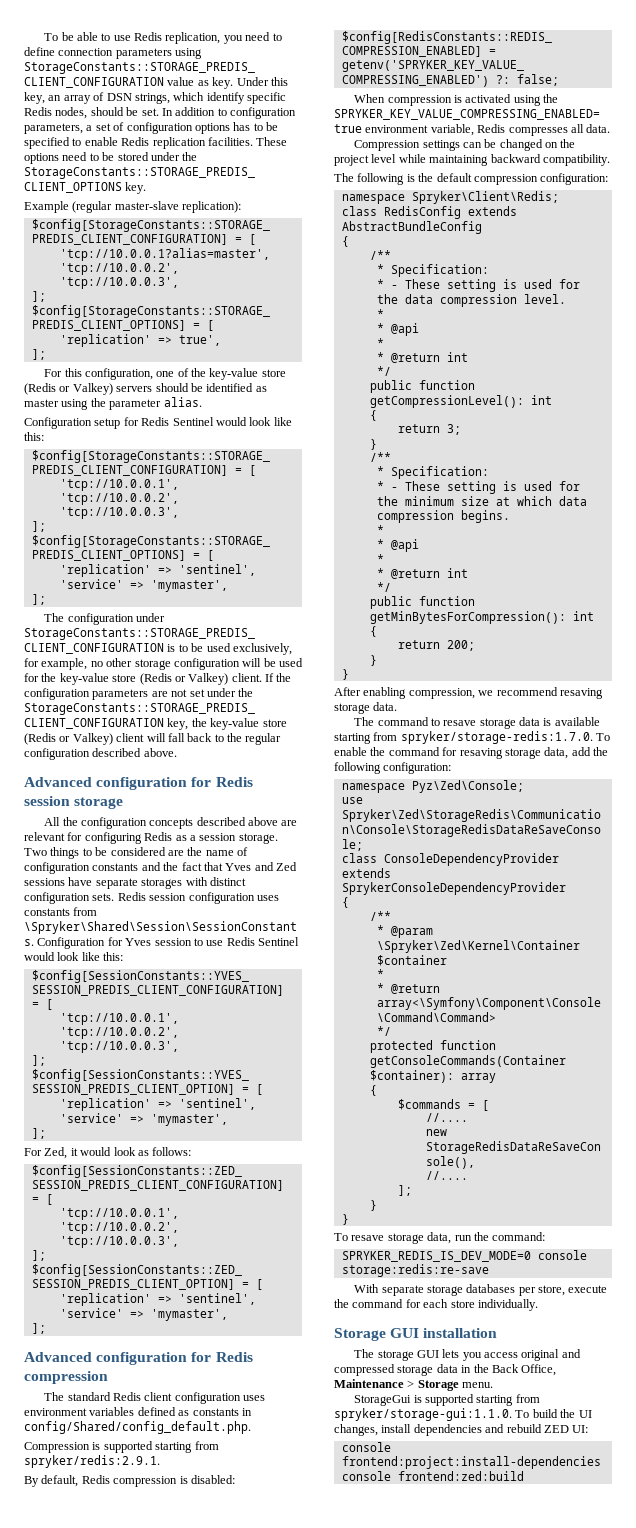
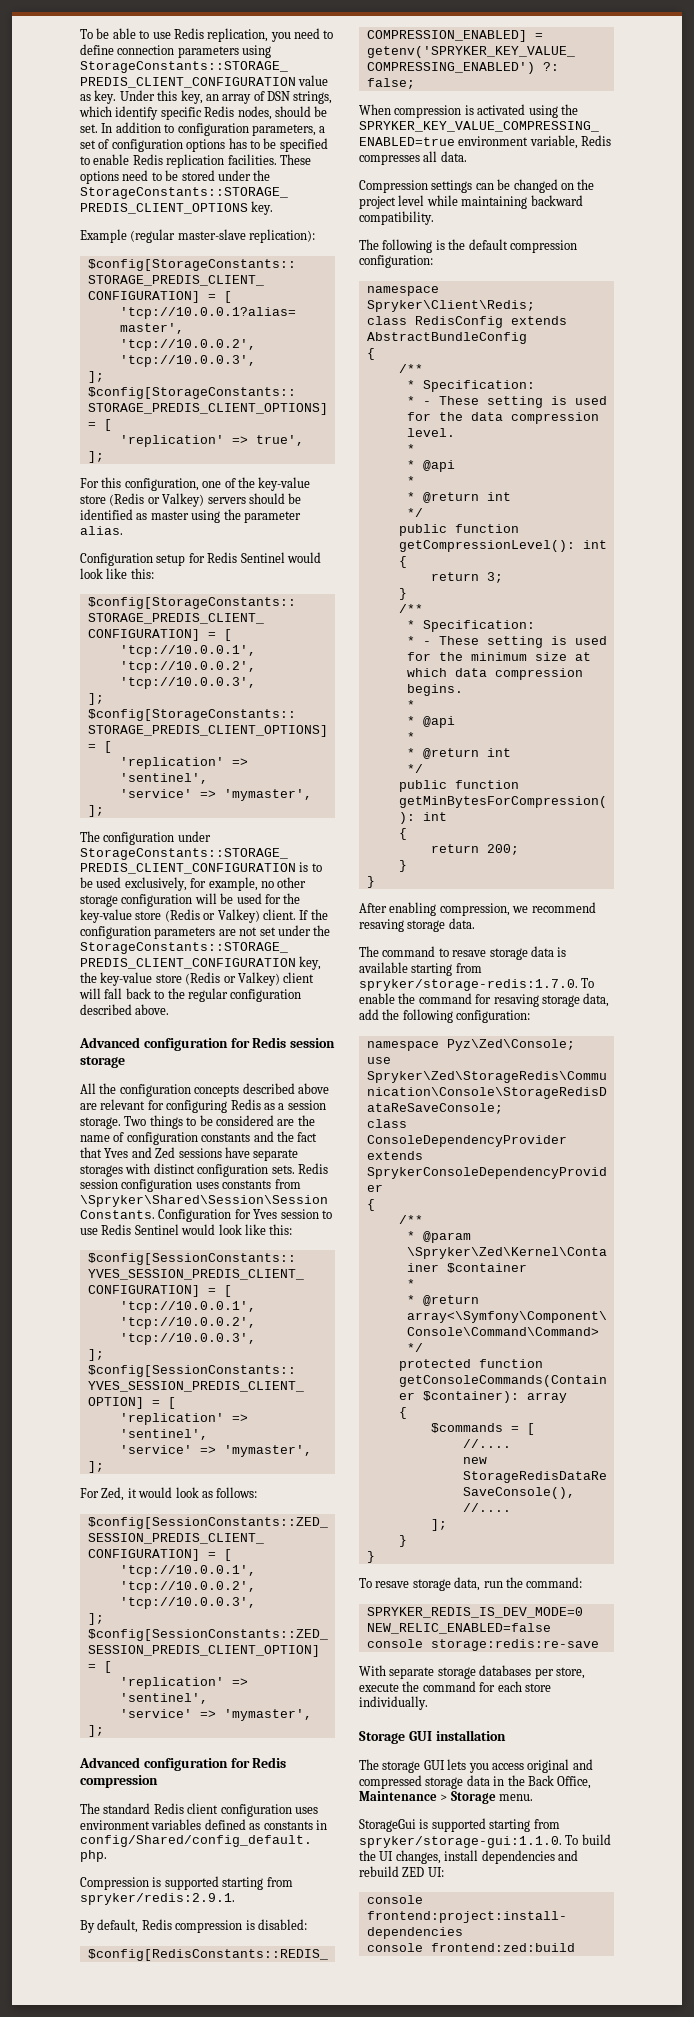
- SPRYKER_REDIS_IS_DEV_MODE=0 console storage:redis:re-save
+ SPRYKER_REDIS_IS_DEV_MODE=0 NEW_RELIC_ENABLED=false console storage:redis:re-save

